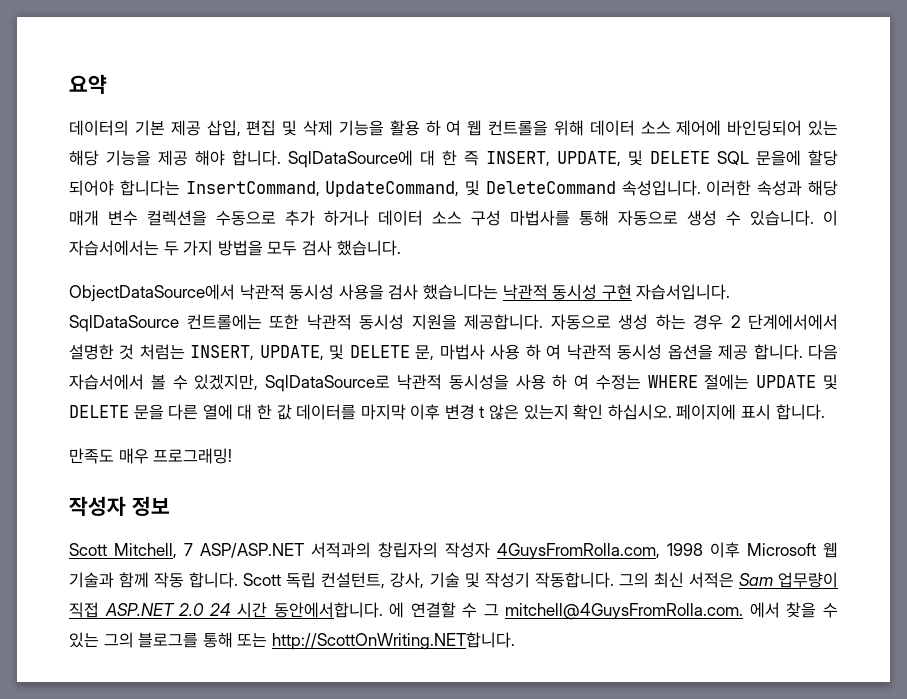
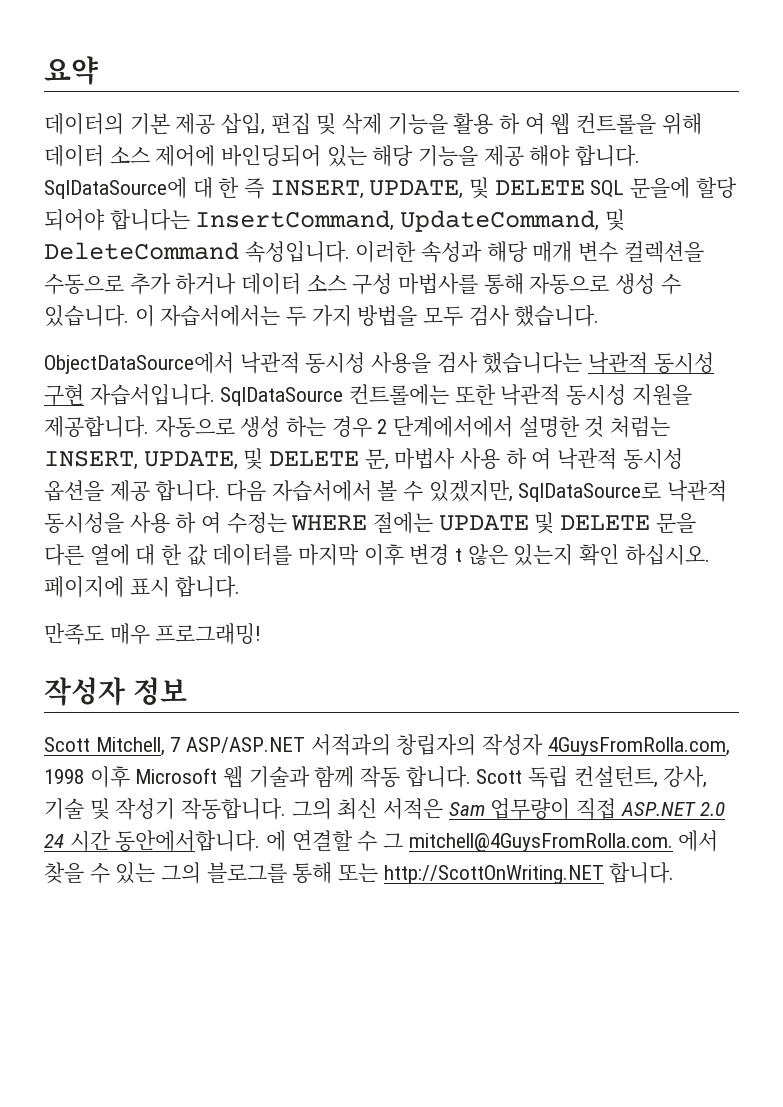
- 에 연결할 수 그 mitchell@4GuysFromRolla.com. 에서 찾을 수 있는 그의 블로그를 통해 또는 http://ScottOnWriting.NET합니다.
+ 에 연결할 수 그 mitchell@4GuysFromRolla.com. 에서 찾을 수 있는 그의 블로그를 통해 또는 http://ScottOnWriting.NET 합니다.

